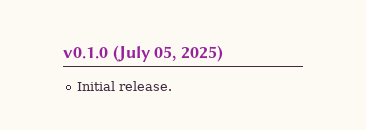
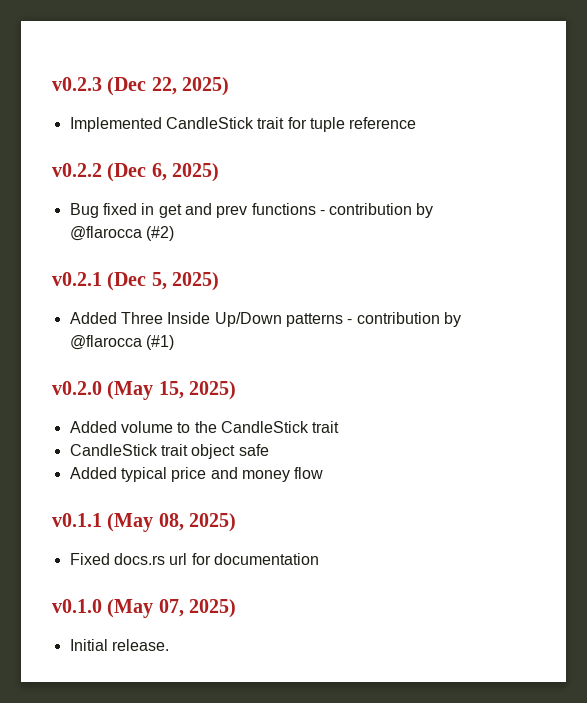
- v0.1.0 (July 05, 2025)
+ v0.2.3 (Dec 22, 2025)
+ Implemented CandleStick trait for tuple reference
+ v0.2.2 (Dec 6, 2025)
+ Bug fixed in get and prev functions - contribution by @flarocca (#2)
+ v0.2.1 (Dec 5, 2025)
+ Added Three Inside Up/Down patterns - contribution by @flarocca (#1)
+ v0.2.0 (May 15, 2025)
+ Added volume to the CandleStick trait
+ CandleStick trait object safe
+ Added typical price and money flow
+ v0.1.1 (May 08, 2025)
+ Fixed docs.rs url for documentation
+ v0.1.0 (May 07, 2025)

